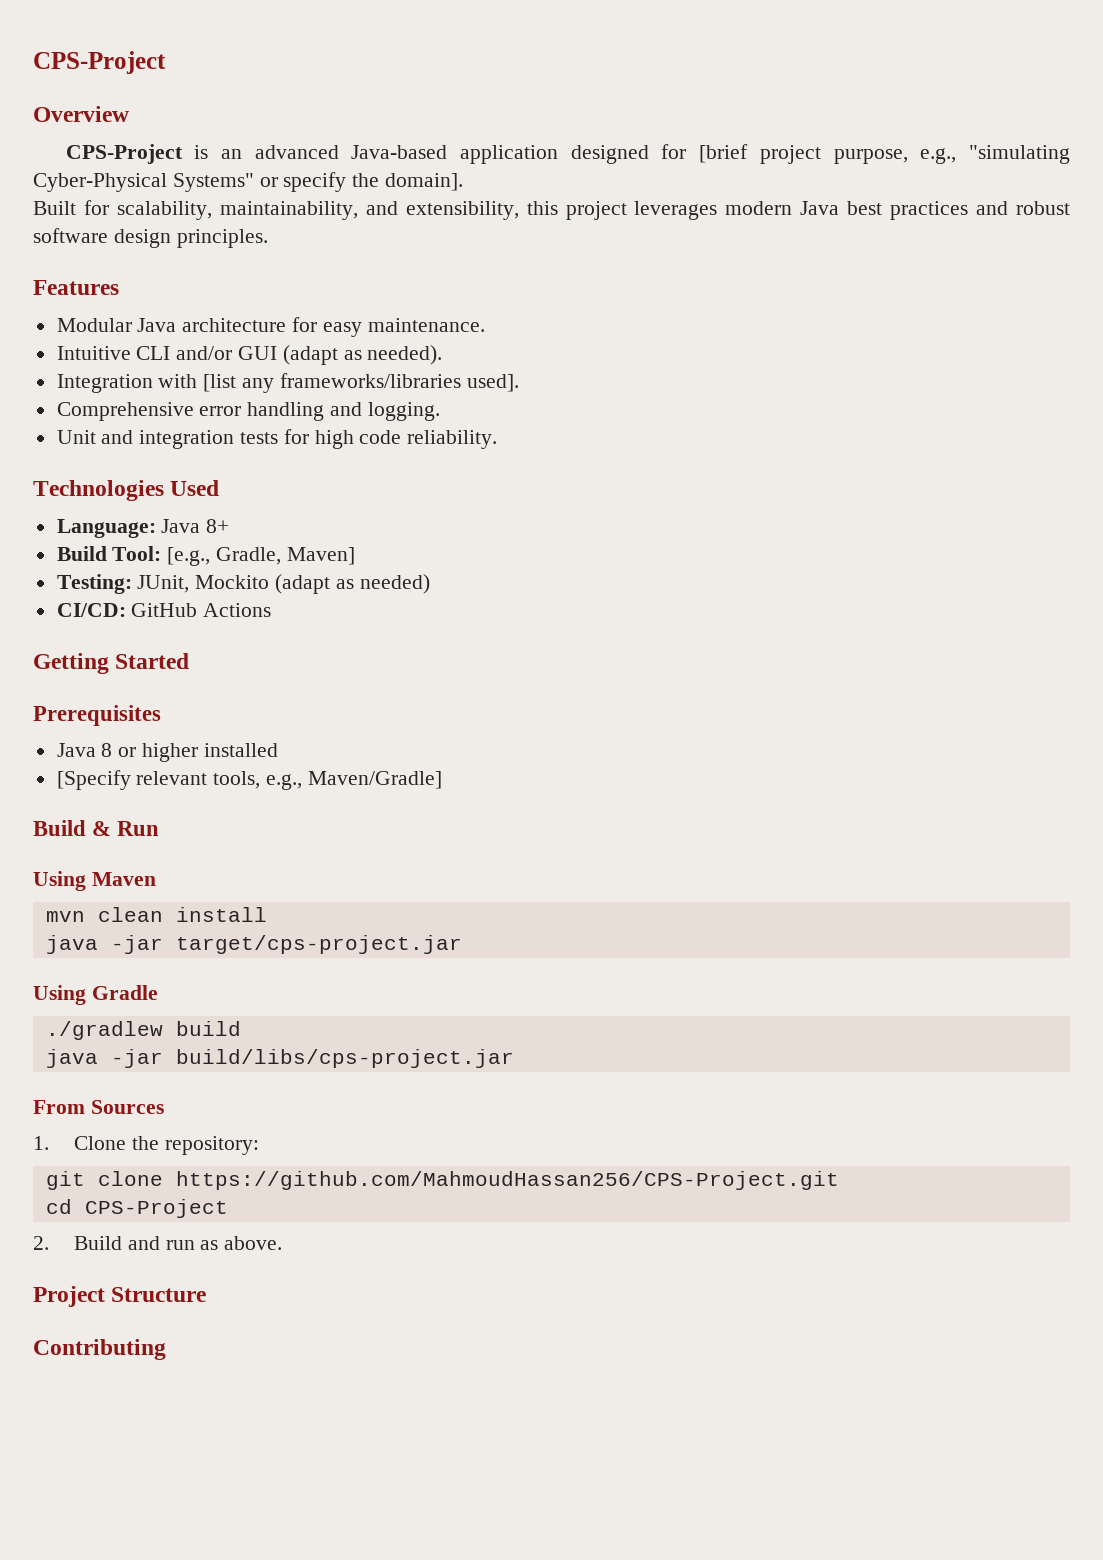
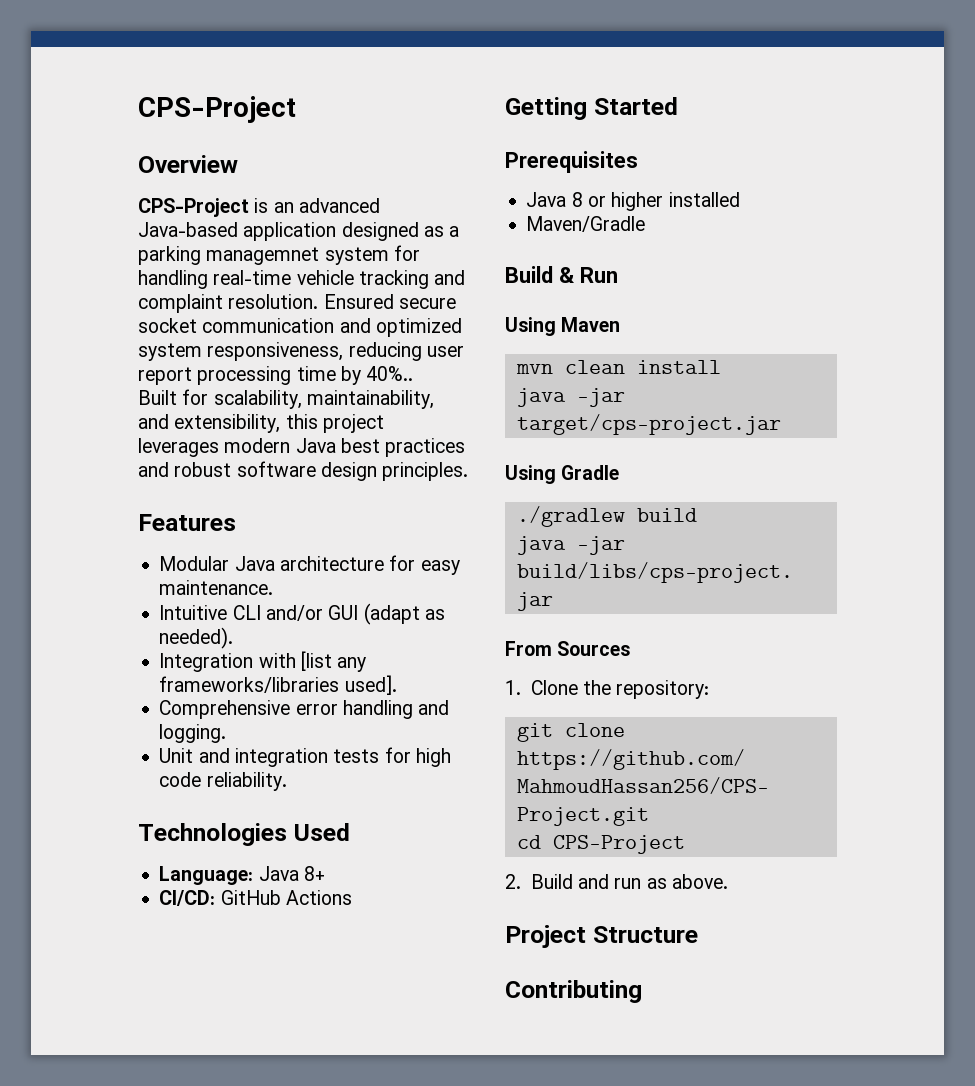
- CPS-Project is an advanced Java-based application designed for [brief project purpose, e.g., "simulating Cyber-Physical Systems" or specify the domain].
+ CPS-Project is an advanced Java-based application designed as a parking managemnet system for handling real-time vehicle tracking and complaint resolution. Ensured secure socket communication and optimized system responsiveness, reducing user report processing time by 40%..
- Build Tool: [e.g., Gradle, Maven]
- Testing: JUnit, Mockito (adapt as needed)
- [Specify relevant tools, e.g., Maven/Gradle]
+ Maven/Gradle

